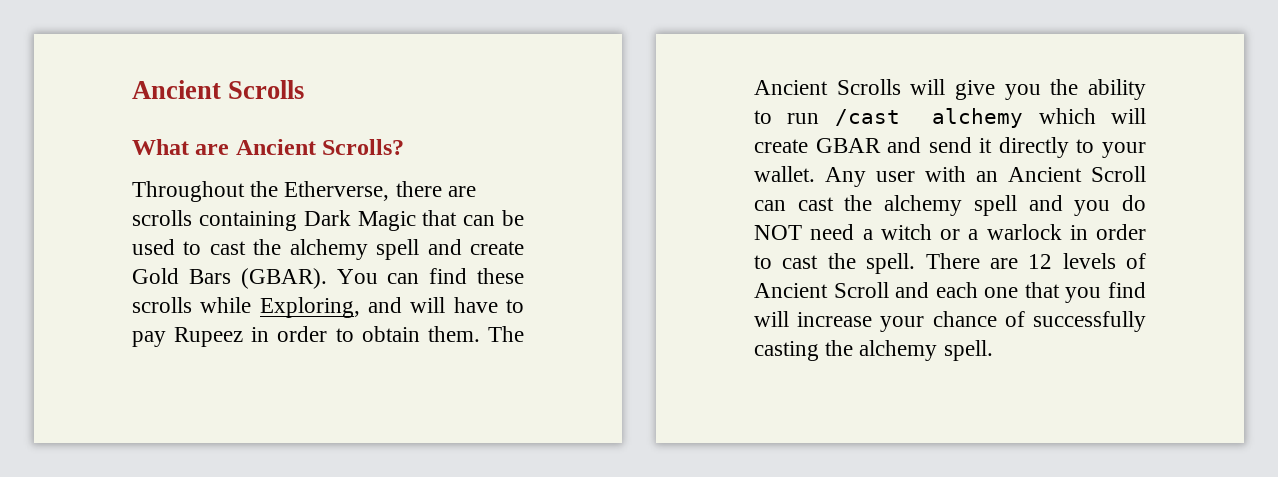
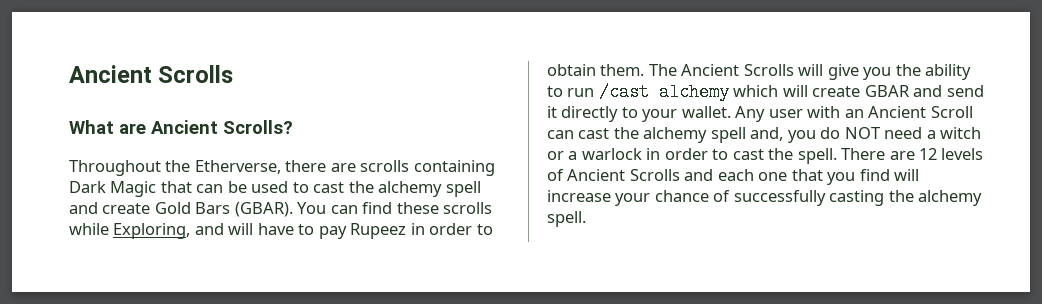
- Any user with an Ancient Scroll can cast the alchemy spell and you do NOT need a witch or a warlock in order to cast the spell.
+ Any user with an Ancient Scroll can cast the alchemy spell and, you do NOT need a witch or a warlock in order to cast the spell.
- There are 12 levels of Ancient Scroll and each one that you find will increase your chance of successfully casting the alchemy spell.
+ There are 12 levels of Ancient Scrolls and each one that you find will increase your chance of successfully casting the alchemy spell.

